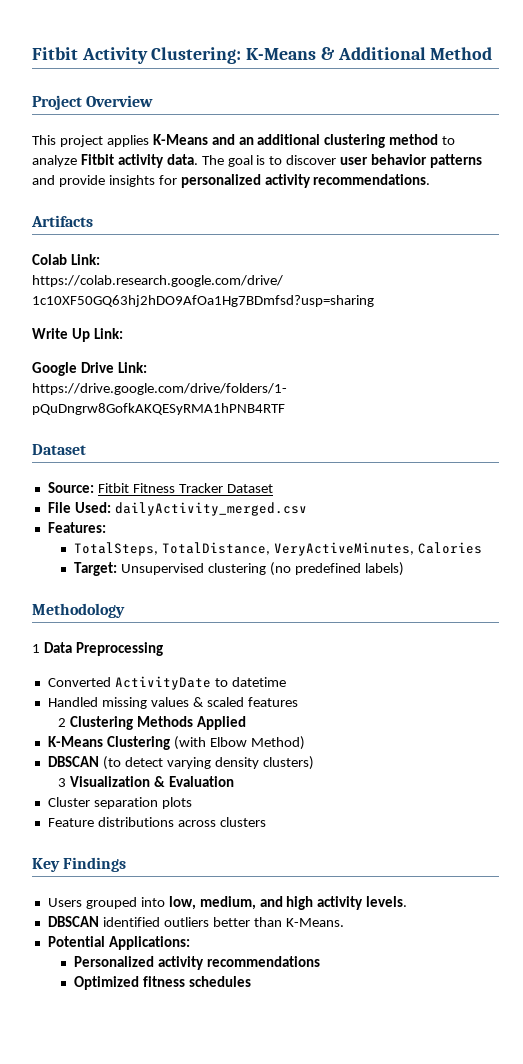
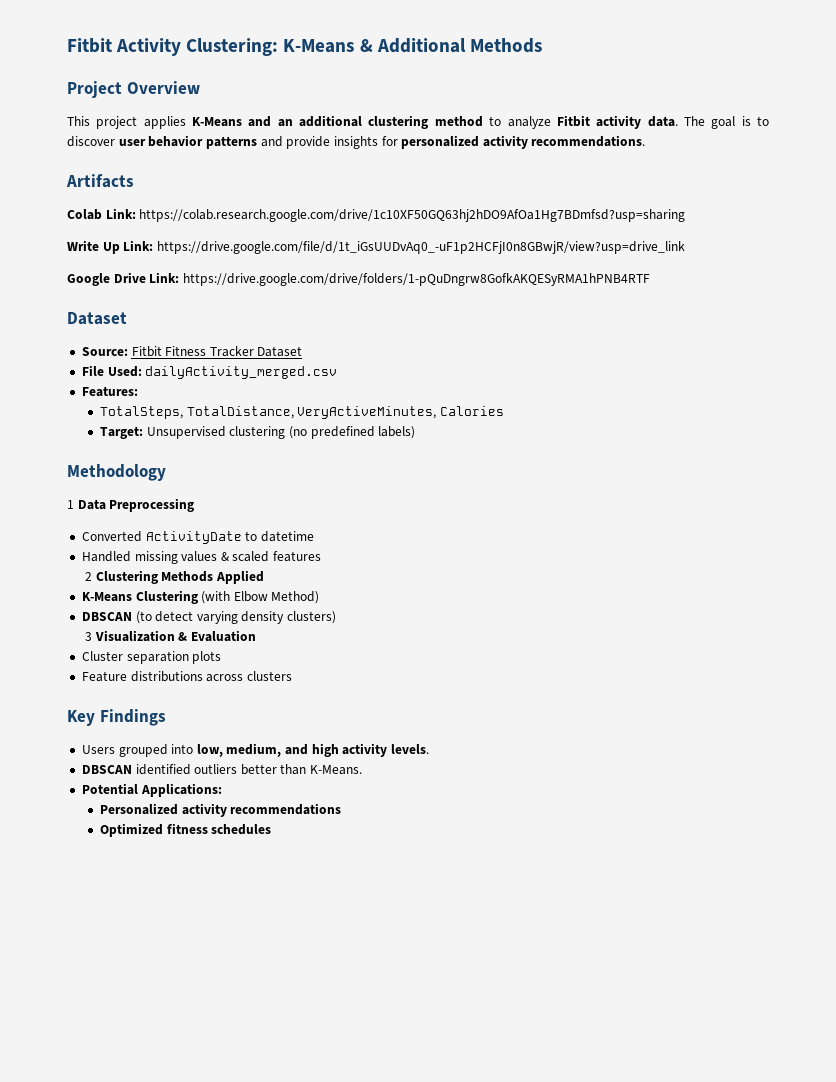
- Fitbit Activity Clustering: K-Means & Additional Method
+ Fitbit Activity Clustering: K-Means & Additional Methods
- Write Up Link:
+ Write Up Link: https://drive.google.com/file/d/1t_iGsUUDvAq0_-uF1p2HCFjI0n8GBwjR/view?usp=drive_link

